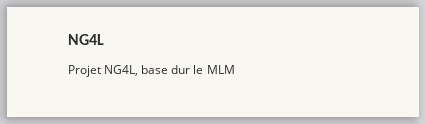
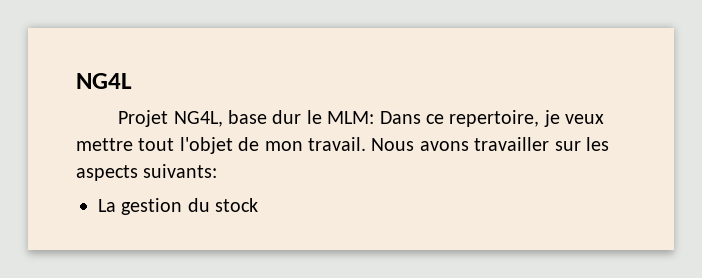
- Projet NG4L, base dur le MLM
+ Projet NG4L, base dur le MLM: Dans ce repertoire, je veux mettre tout l'objet de mon travail. Nous avons travailler sur les aspects suivants:
+ La gestion du stock

